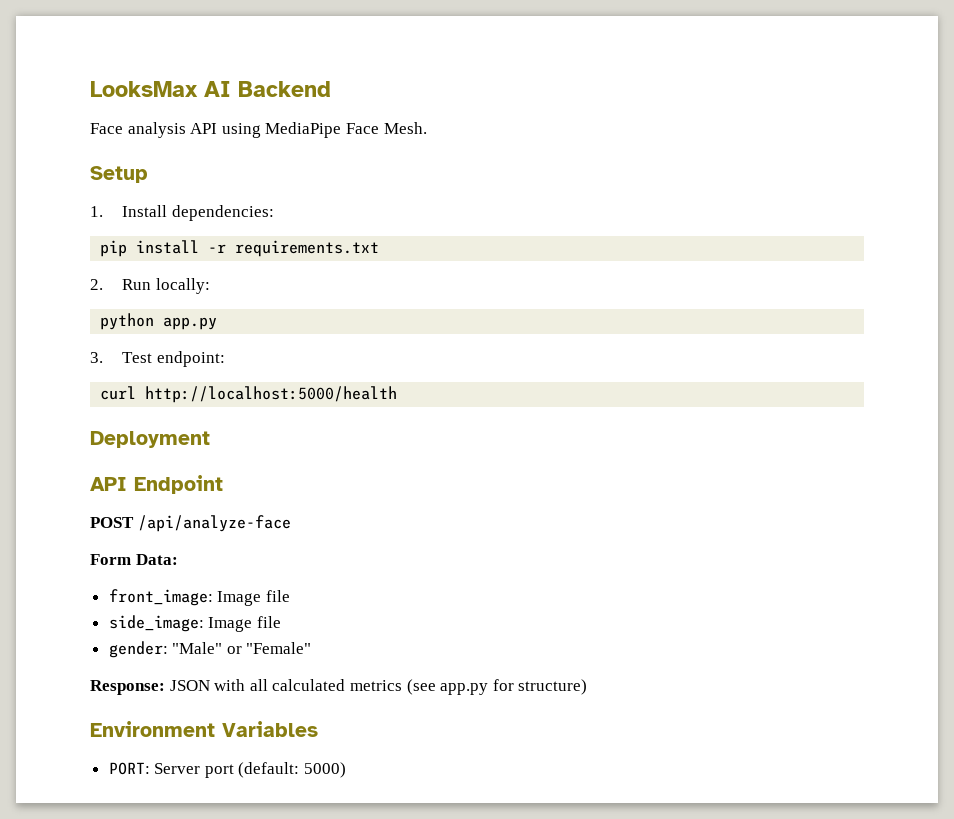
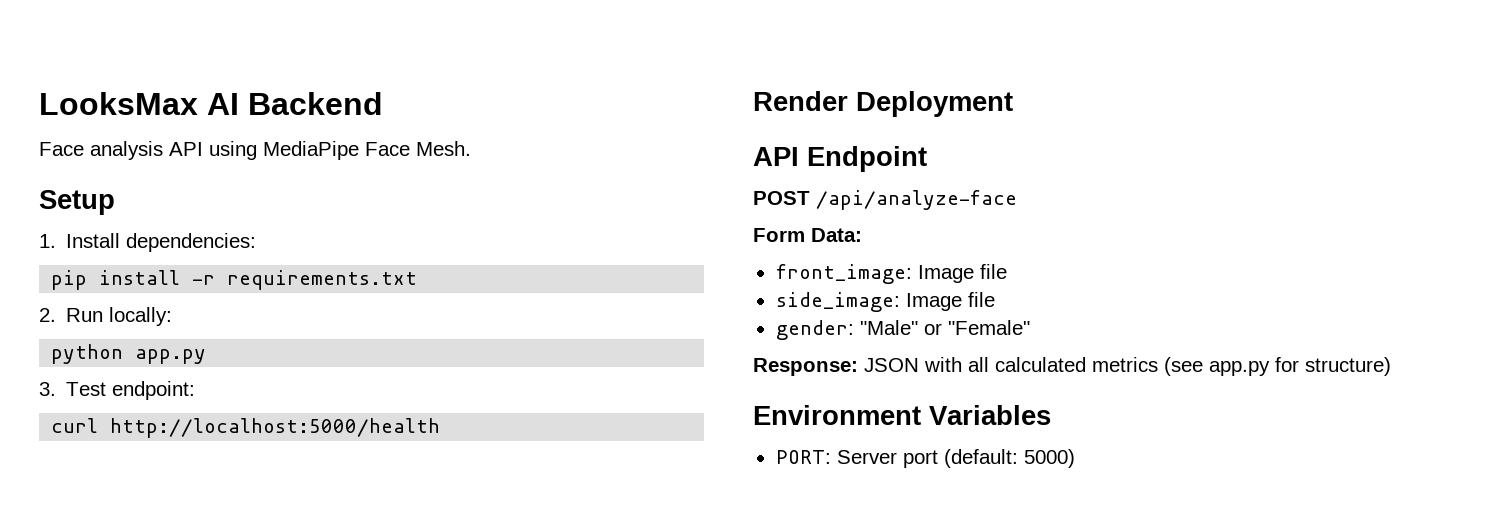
- Deployment
+ Render Deployment

